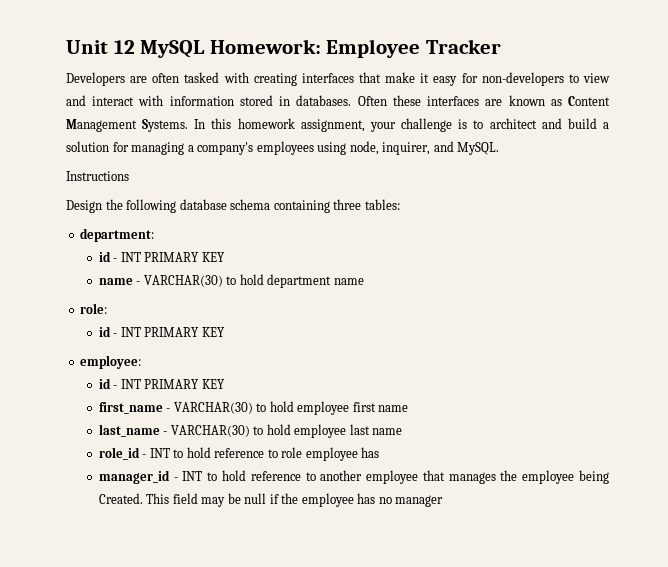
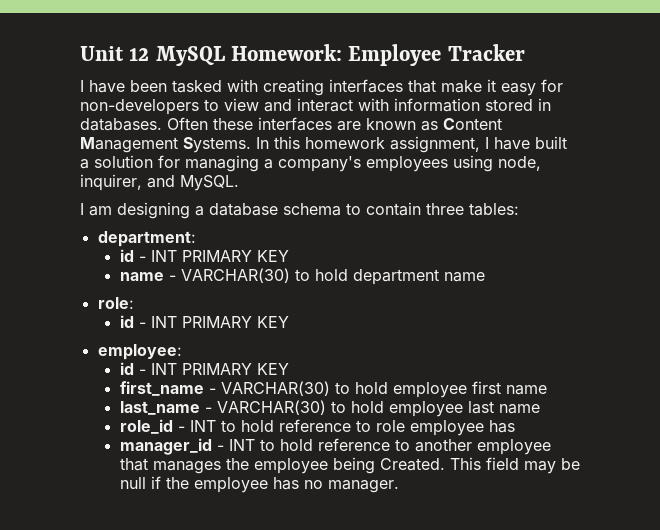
- Developers are often tasked with creating interfaces that make it easy for non-developers to view and interact with information stored in databases.
+ I have been tasked with creating interfaces that make it easy for non-developers to view and interact with information stored in databases.
- In this homework assignment, your challenge is to architect and build a solution for managing a company's employees using node, inquirer, and MySQL.
+ In this homework assignment, I have built a solution for managing a company's employees using node, inquirer, and MySQL.
- Instructions
- Design the following database schema containing three tables:
+ I am designing a database schema to contain three tables:
- This field may be null if the employee has no manager
+ This field may be null if the employee has no manager.

